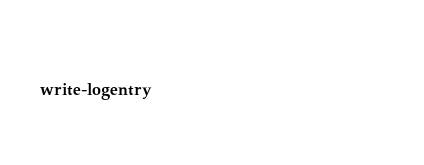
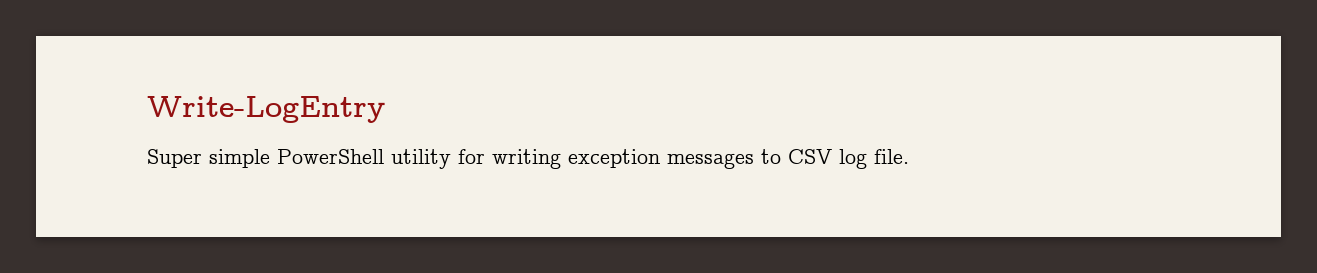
- write-logentry
+ Write-LogEntry
+ Super simple PowerShell utility for writing exception messages to CSV log file.

